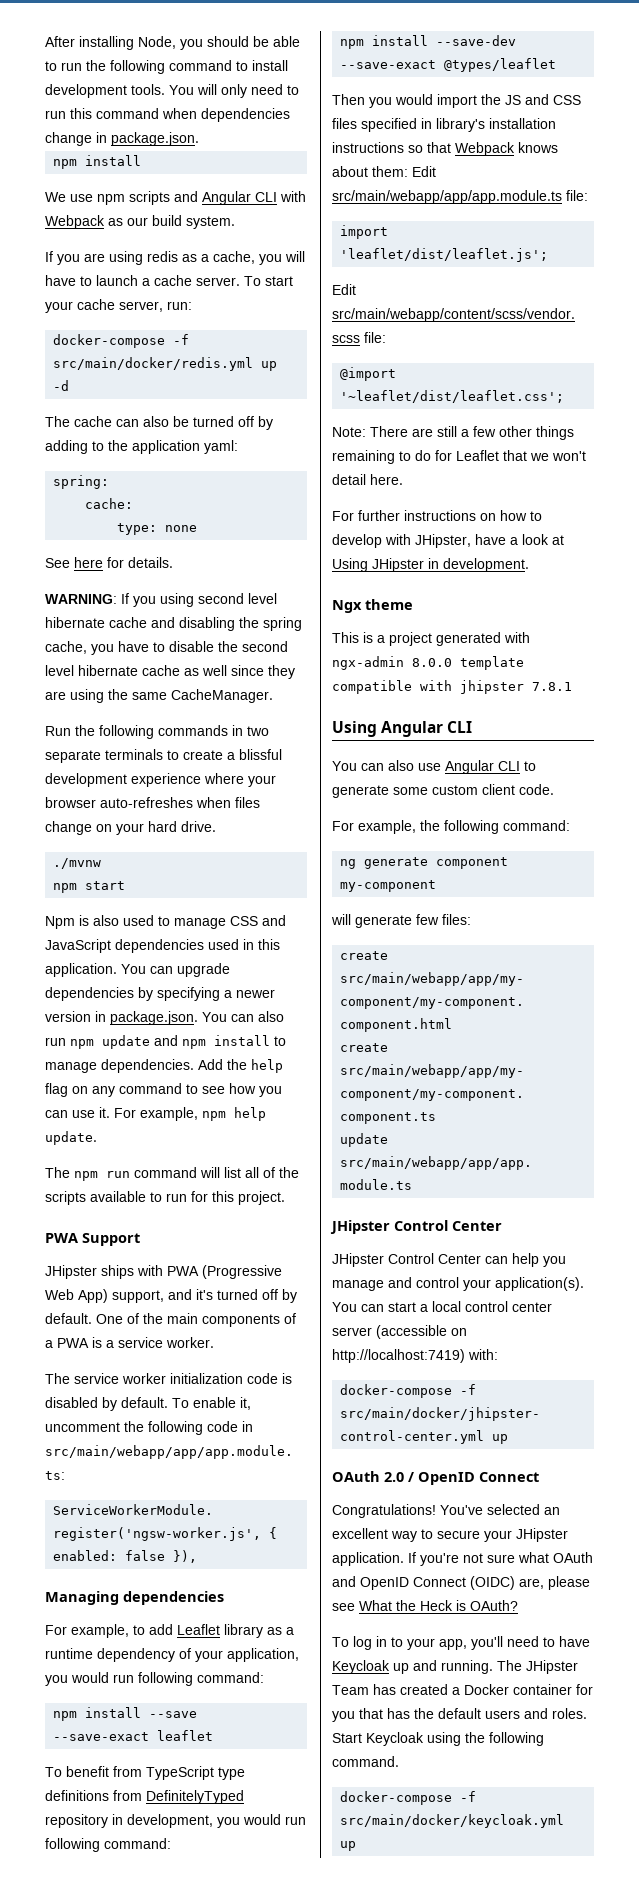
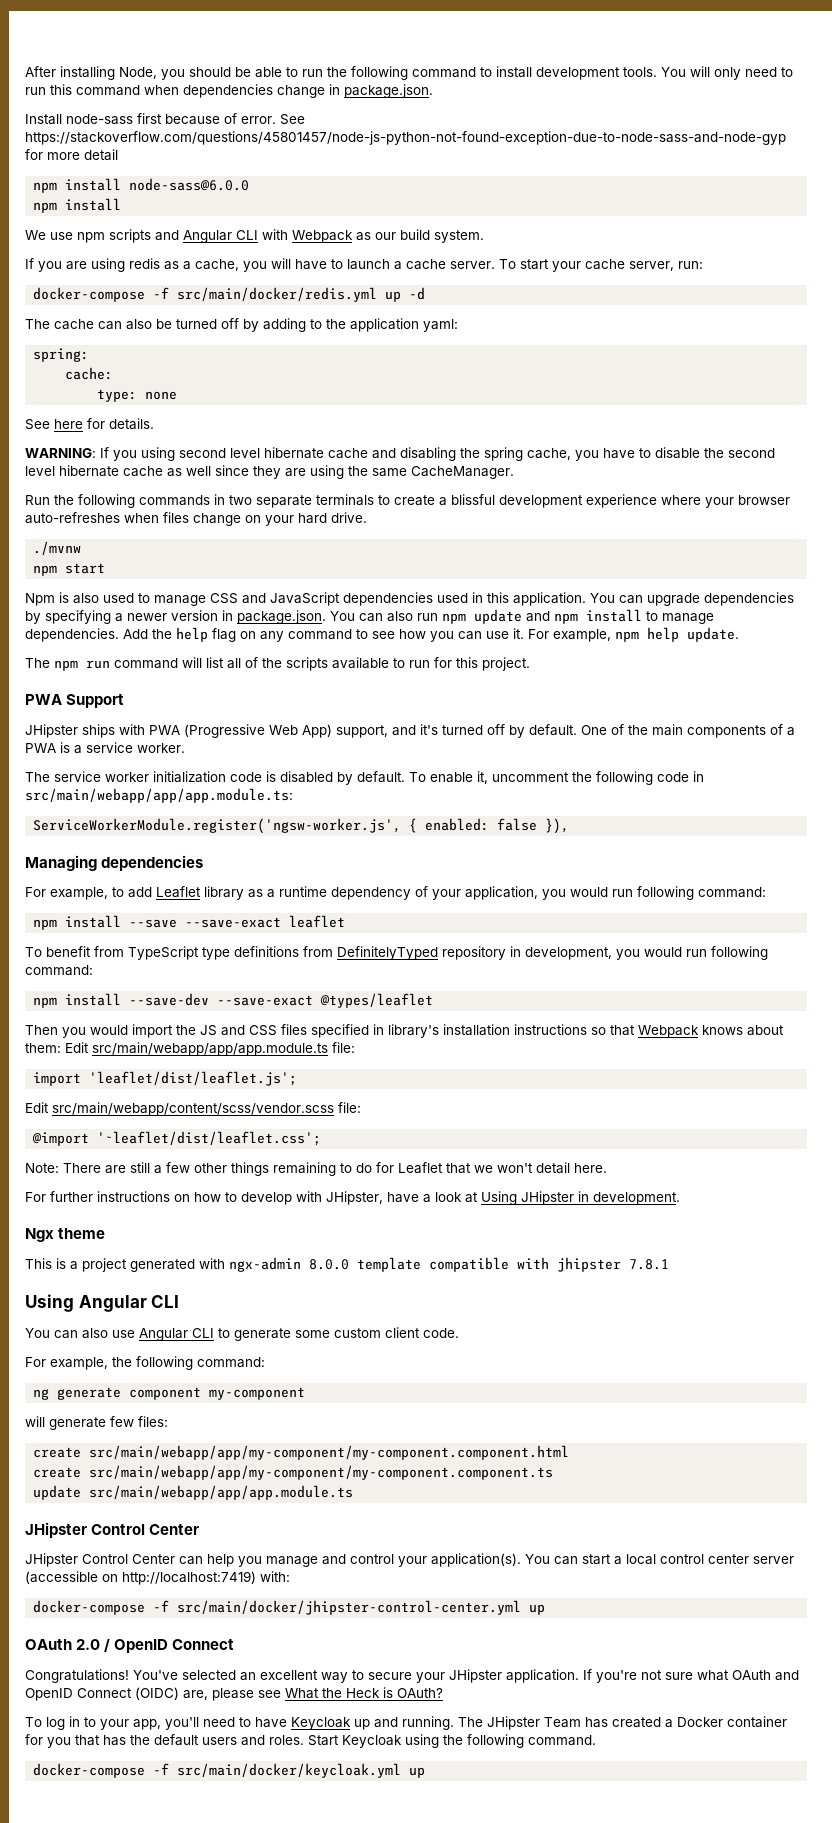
+ Install node-sass first because of error. See https://stackoverflow.com/questions/45801457/node-js-python-not-found-exception-due-to-node-sass-and-node-gyp for more detail
+ npm install node-sass@6.0.0

